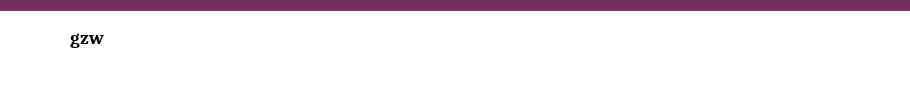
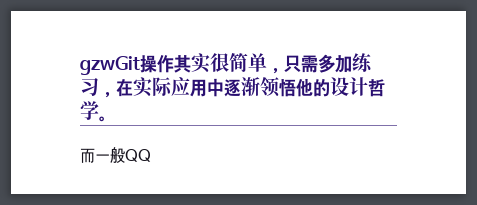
- gzw
+ gzwGit操作其实很简单，只需多加练习，在实际应用中逐渐领悟他的设计哲学。
+ 而一般QQ

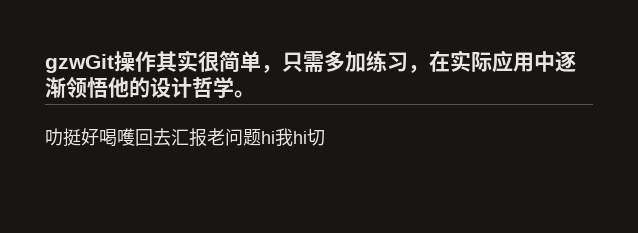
- 而一般QQ
+ 叻挺好喝嚄回去汇报老问题hi我hi切

